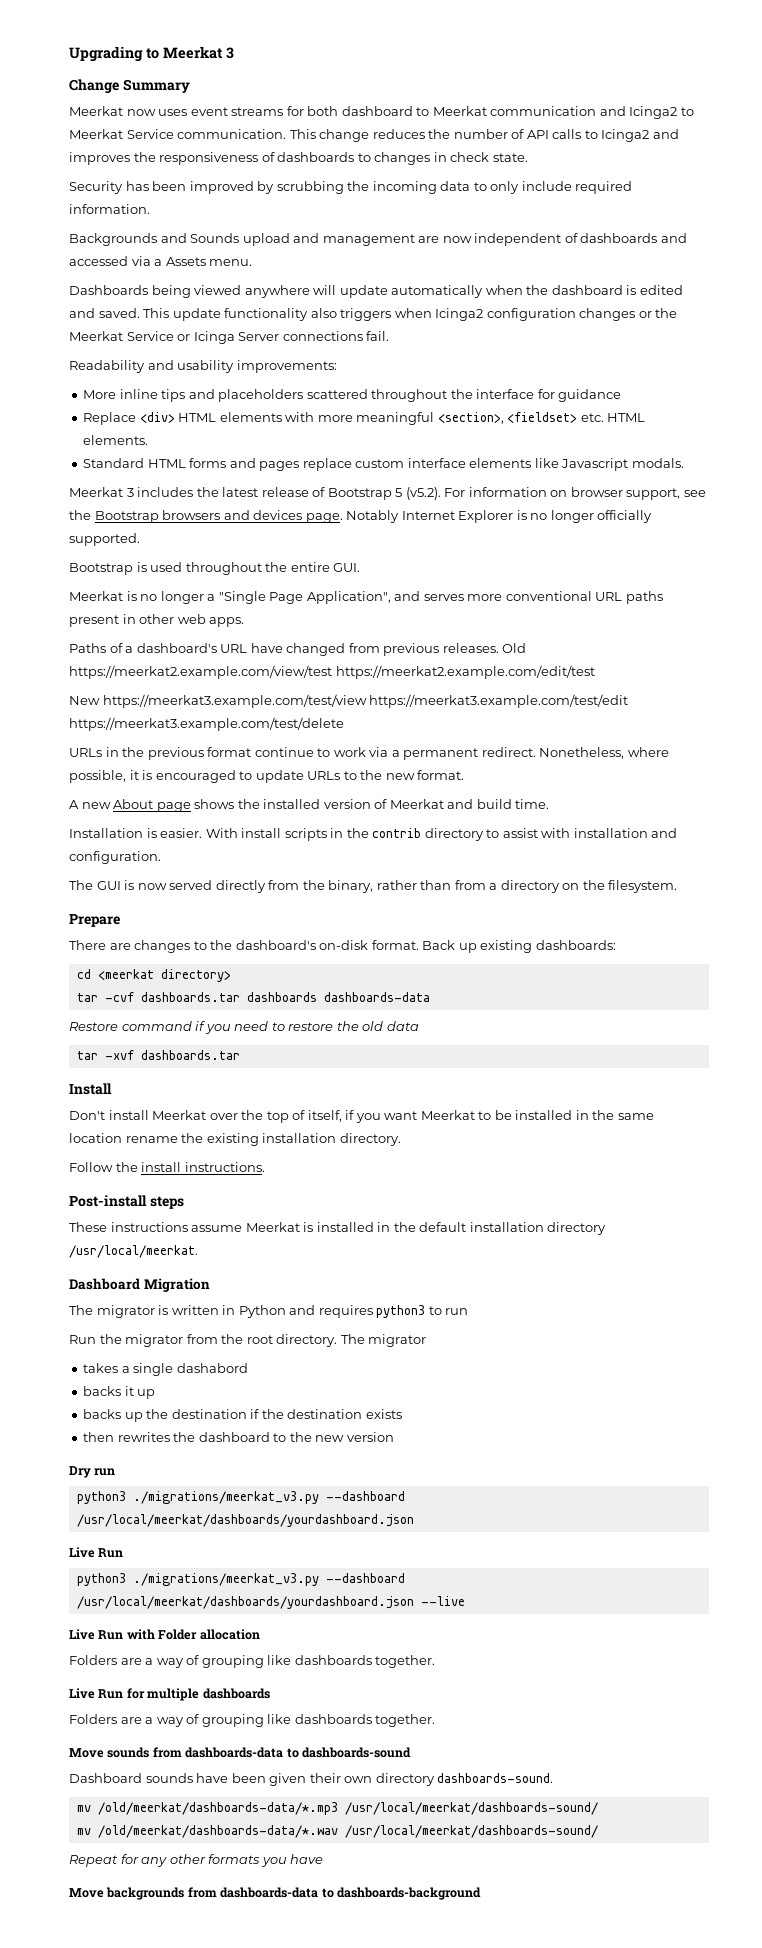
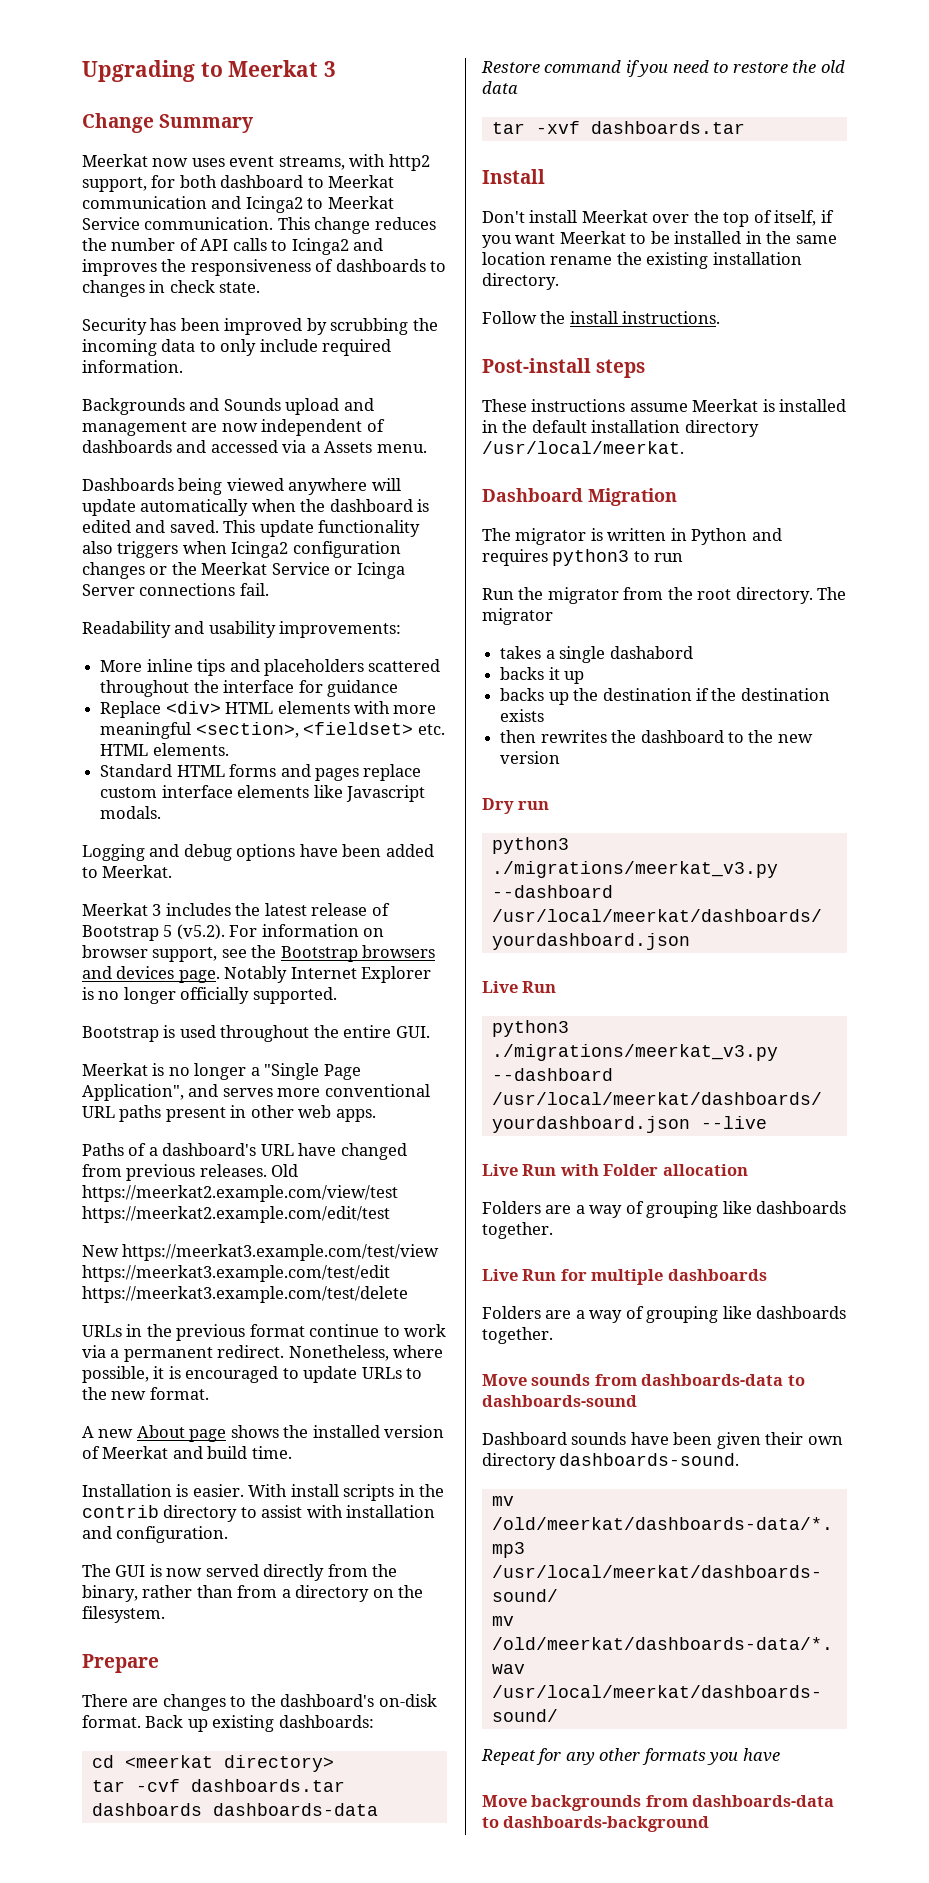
- Meerkat now uses event streams for both dashboard to Meerkat communication and Icinga2 to Meerkat Service communication.
+ Meerkat now uses event streams, with http2 support, for both dashboard to Meerkat communication and Icinga2 to Meerkat Service communication.
+ Logging and debug options have been added to Meerkat.

